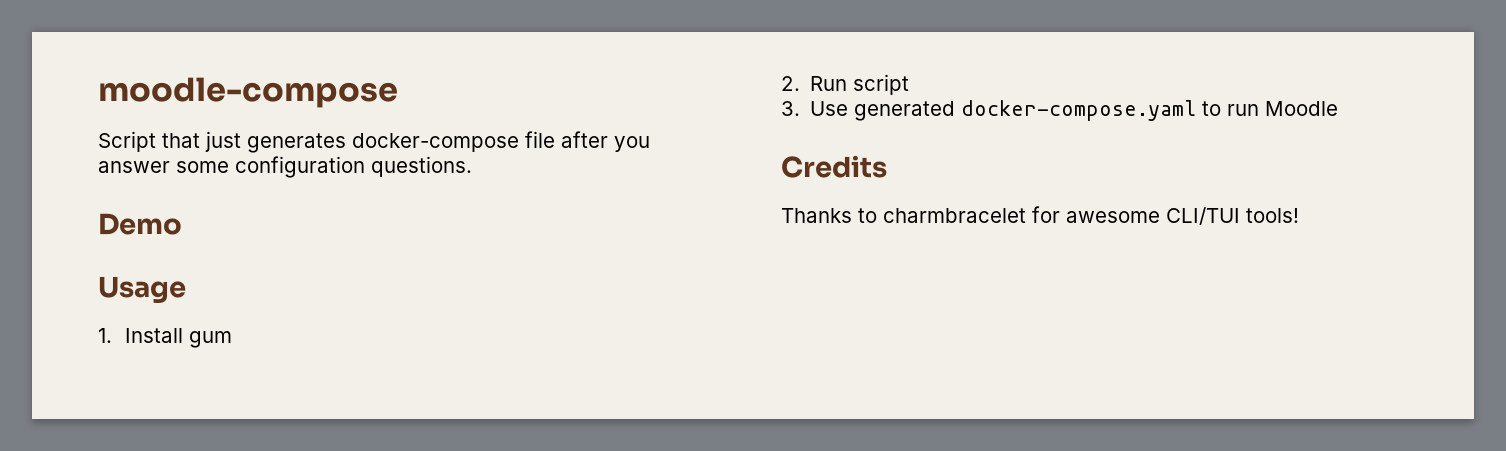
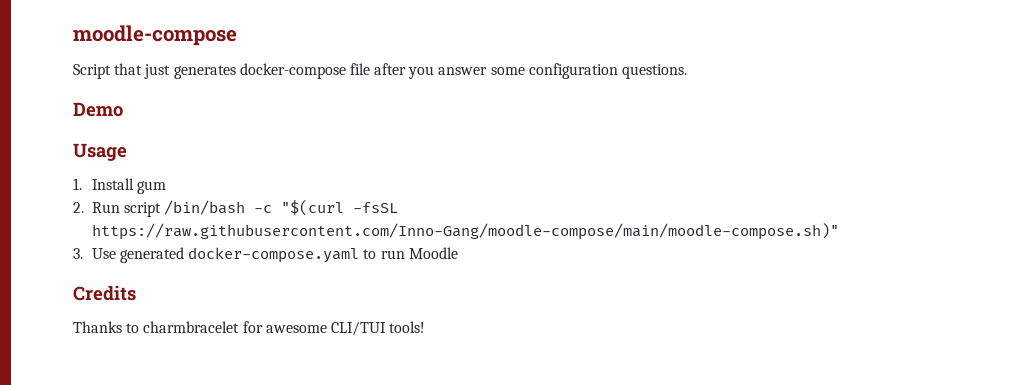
- 2. Run script
+ 2. Run script /bin/bash -c "$(curl -fsSL https://raw.githubusercontent.com/Inno-Gang/moodle-compose/main/moodle-compose.sh)"

